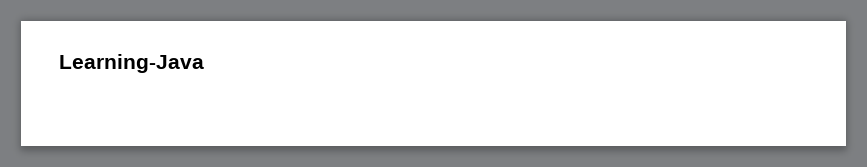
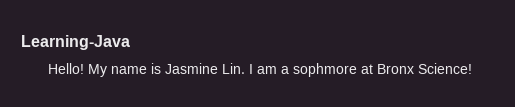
+ Hello! My name is Jasmine Lin. I am a sophmore at Bronx Science!

